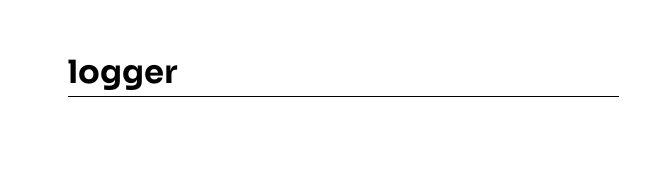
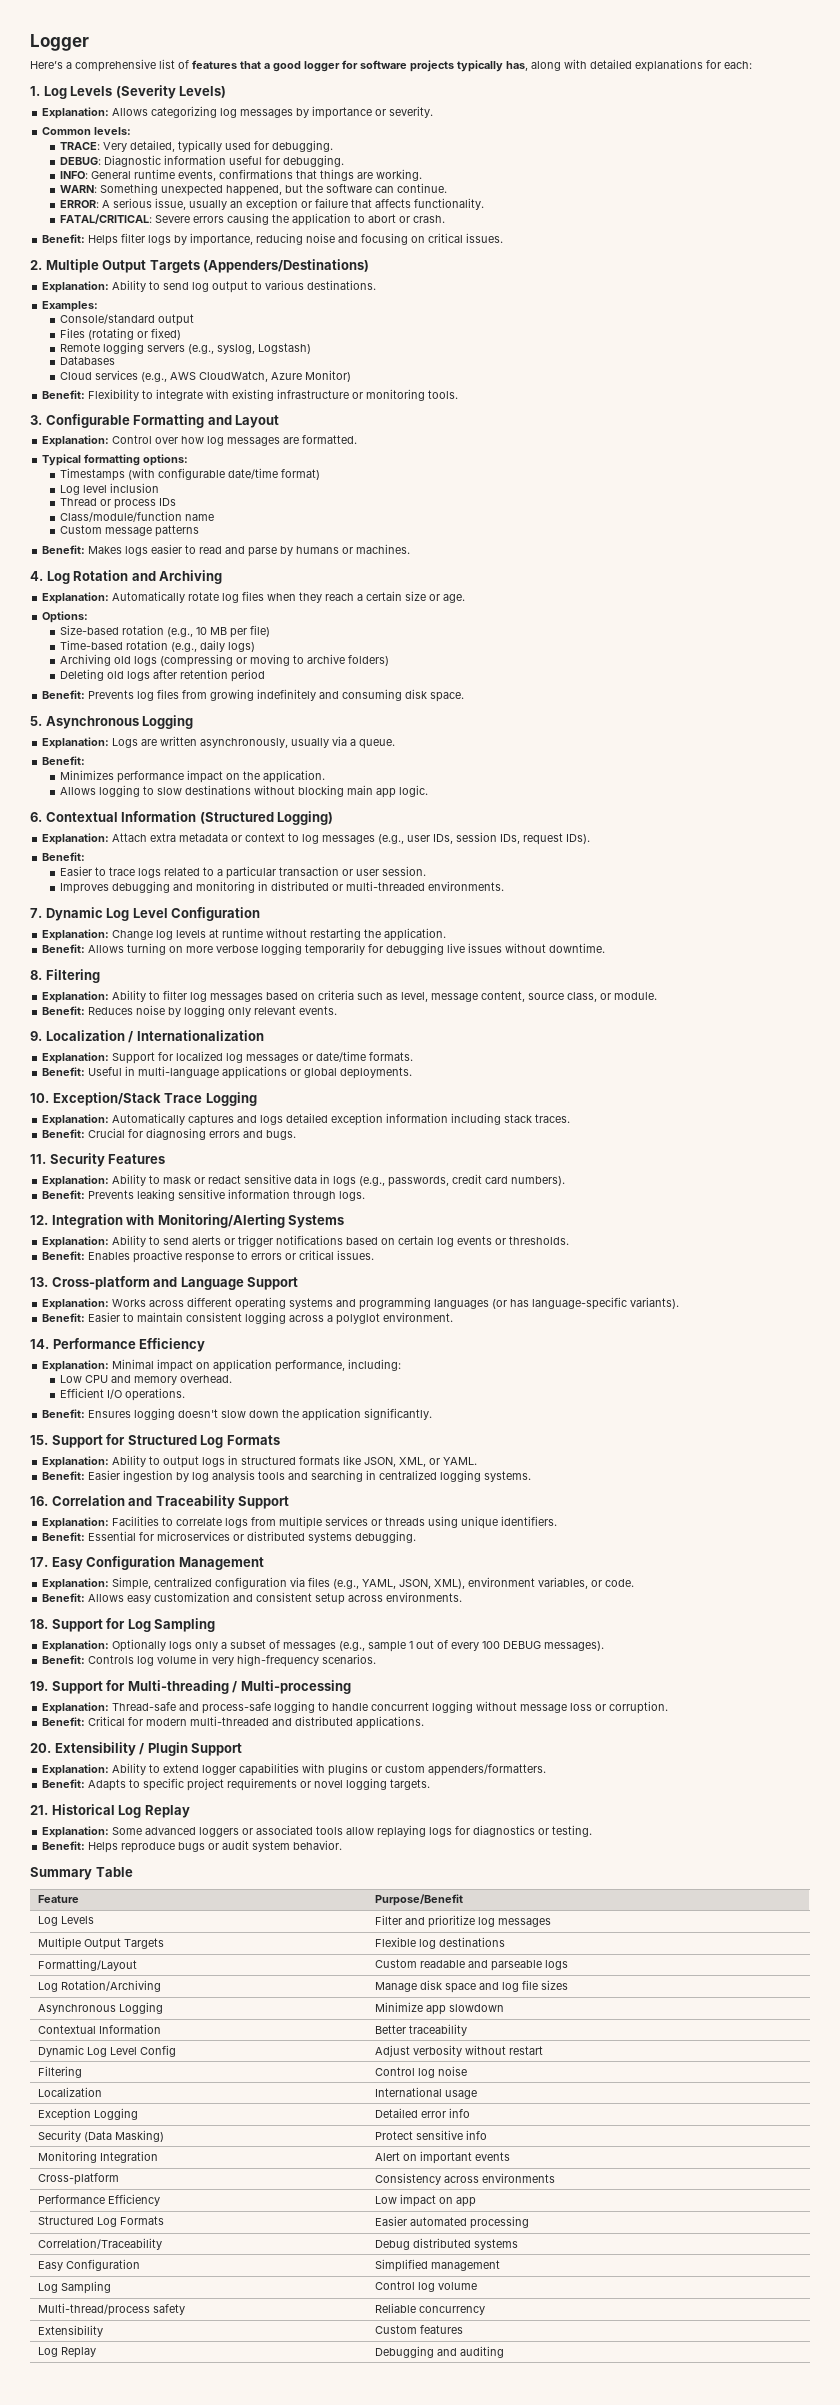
- logger
+ Logger
+ Here’s a comprehensive list of features that a good logger for software projects typically has, along with detailed explanations for each:
+ 1. Log Levels (Severity Levels)
+ Explanation: Allows categorizing log messages by importance or severity.
+ Common levels:
+ TRACE: Very detailed, typically used for debugging.
+ DEBUG: Diagnostic information useful for debugging.
+ INFO: General runtime events, confirmations that things are working.
+ WARN: Something unexpected happened, but the software can continue.
+ ERROR: A serious issue, usually an exception or failure that affects functionality.
+ FATAL/CRITICAL: Severe errors causing the application to abort or crash.
+ Benefit: Helps filter logs by importance, reducing noise and focusing on critical issues.
+ 2. Multiple Output Targets (Appenders/Destinations)
+ Explanation: Ability to send log output to various destinations.
+ Examples:
+ Console/standard output
+ Files (rotating or fixed)
+ Remote logging servers (e.g., syslog, Logstash)
+ Databases
+ Cloud services (e.g., AWS CloudWatch, Azure Monitor)
+ Benefit: Flexibility to integrate with existing infrastructure or monitoring tools.
+ 3. Configurable Formatting and Layout
+ Explanation: Control over how log messages are formatted.
+ Typical formatting options:
+ Timestamps (with configurable date/time format)
+ Log level inclusion
+ Thread or process IDs
+ Class/module/function name
+ Custom message patterns
+ Benefit: Makes logs easier to read and parse by humans or machines.
+ 4. Log Rotation and Archiving
+ Explanation: Automatically rotate log files when they reach a certain size or age.
+ Options:
+ Size-based rotation (e.g., 10 MB per file)
+ Time-based rotation (e.g., daily logs)
+ Archiving old logs (compressing or moving to archive folders)
+ Deleting old logs after retention period
+ Benefit: Prevents log files from growing indefinitely and consuming disk space.
+ 5. Asynchronous Logging
+ Explanation: Logs are written asynchronously, usually via a queue.
+ Benefit:
+ Minimizes performance impact on the application.
+ Allows logging to slow destinations without blocking main app logic.
+ 6. Contextual Information (Structured Logging)
+ Explanation: Attach extra metadata or context to log messages (e.g., user IDs, session IDs, request IDs).
+ Benefit:
+ Easier to trace logs related to a particular transaction or user session.
+ Improves debugging and monitoring in distributed or multi-threaded environments.
+ 7. Dynamic Log Level Configuration
+ Explanation: Change log levels at runtime without restarting the application.
+ Benefit: Allows turning on more verbose logging temporarily for debugging live issues without downtime.
+ 8. Filtering
+ Explanation: Ability to filter log messages based on criteria such as level, message content, source class, or module.
+ Benefit: Reduces noise by logging only relevant events.
+ 9. Localization / Internationalization
+ Explanation: Support for localized log messages or date/time formats.
+ Benefit: Useful in multi-language applications or global deployments.
+ 10. Exception/Stack Trace Logging
+ Explanation: Automatically captures and logs detailed exception information including stack traces.
+ Benefit: Crucial for diagnosing errors and bugs.
+ 11. Security Features
+ Explanation: Ability to mask or redact sensitive data in logs (e.g., passwords, credit card numbers).
+ Benefit: Prevents leaking sensitive information through logs.
+ 12. Integration with Monitoring/Alerting Systems
+ Explanation: Ability to send alerts or trigger notifications based on certain log events or thresholds.
+ Benefit: Enables proactive response to errors or critical issues.
+ 13. Cross-platform and Language Support
+ Explanation: Works across different operating systems and programming languages (or has language-specific variants).
+ Benefit: Easier to maintain consistent logging across a polyglot environment.
+ 14. Performance Efficiency
+ Explanation: Minimal impact on application performance, including:
+ Low CPU and memory overhead.
+ Efficient I/O operations.
+ Benefit: Ensures logging doesn't slow down the application significantly.
+ 15. Support for Structured Log Formats
+ Explanation: Ability to output logs in structured formats like JSON, XML, or YAML.
+ Benefit: Easier ingestion by log analysis tools and searching in centralized logging systems.
+ 16. Correlation and Traceability Support
+ Explanation: Facilities to correlate logs from multiple services or threads using unique identifiers.
+ Benefit: Essential for microservices or distributed systems debugging.
+ 17. Easy Configuration Management
+ Explanation: Simple, centralized configuration via files (e.g., YAML, JSON, XML), environment variables, or code.
+ Benefit: Allows easy customization and consistent setup across environments.
+ 18. Support for Log Sampling
+ Explanation: Optionally logs only a subset of messages (e.g., sample 1 out of every 100 DEBUG messages).
+ Benefit: Controls log volume in very high-frequency scenarios.
+ 19. Support for Multi-threading / Multi-processing
+ Explanation: Thread-safe and process-safe logging to handle concurrent logging without message loss or corruption.
+ Benefit: Critical for modern multi-threaded and distributed applications.
+ 20. Extensibility / Plugin Support
+ Explanation: Ability to extend logger capabilities with plugins or custom appenders/formatters.
+ Benefit: Adapts to specific project requirements or novel logging targets.
+ 21. Historical Log Replay
+ Explanation: Some advanced loggers or associated tools allow replaying logs for diagnostics or testing.
+ Benefit: Helps reproduce bugs or audit system behavior.
+ Summary Table
+ Feature | Purpose/Benefit
+ Log Levels | Filter and prioritize log messages
+ Multiple Output Targets | Flexible log destinations
+ Formatting/Layout | Custom readable and parseable logs
+ Log Rotation/Archiving | Manage disk space and log file sizes
+ Asynchronous Logging | Minimize app slowdown
+ Contextual Information | Better traceability
+ Dynamic Log Level Config | Adjust verbosity without restart
+ Filtering | Control log noise
+ Localization | International usage
+ Exception Logging | Detailed error info
+ Security (Data Masking) | Protect sensitive info
+ Monitoring Integration | Alert on important events
+ Cross-platform | Consistency across environments
+ Performance Efficiency | Low impact on app
+ Structured Log Formats | Easier automated processing
+ Correlation/Traceability | Debug distributed systems
+ Easy Configuration | Simplified management
+ Log Sampling | Control log volume
+ Multi-thread/process safety | Reliable concurrency
+ Extensibility | Custom features
+ Log Replay | Debugging and auditing

